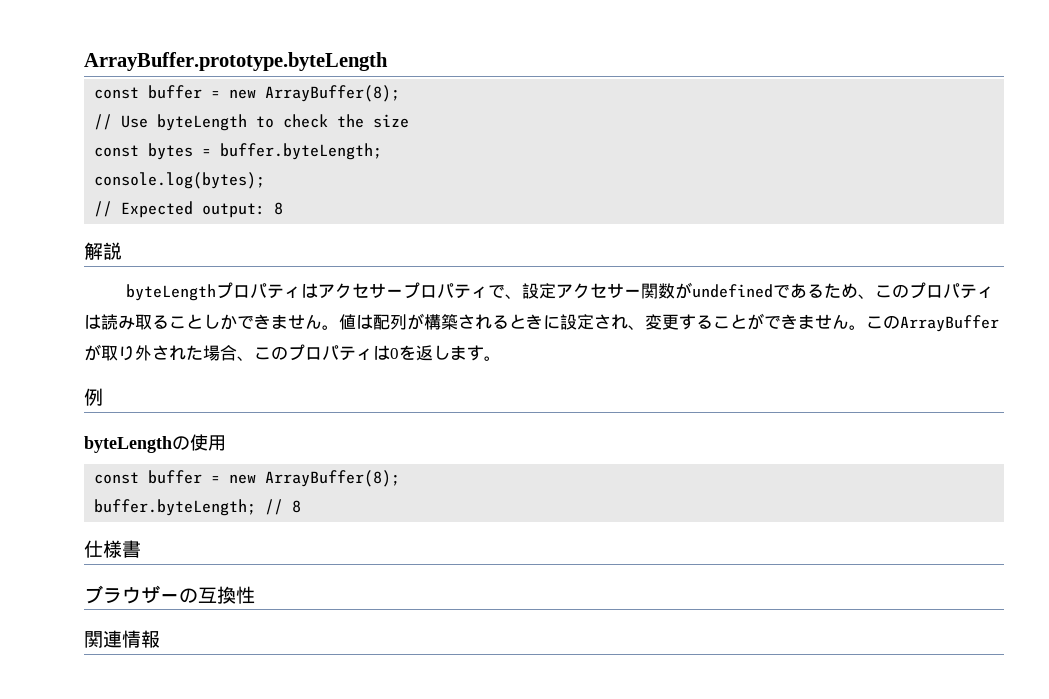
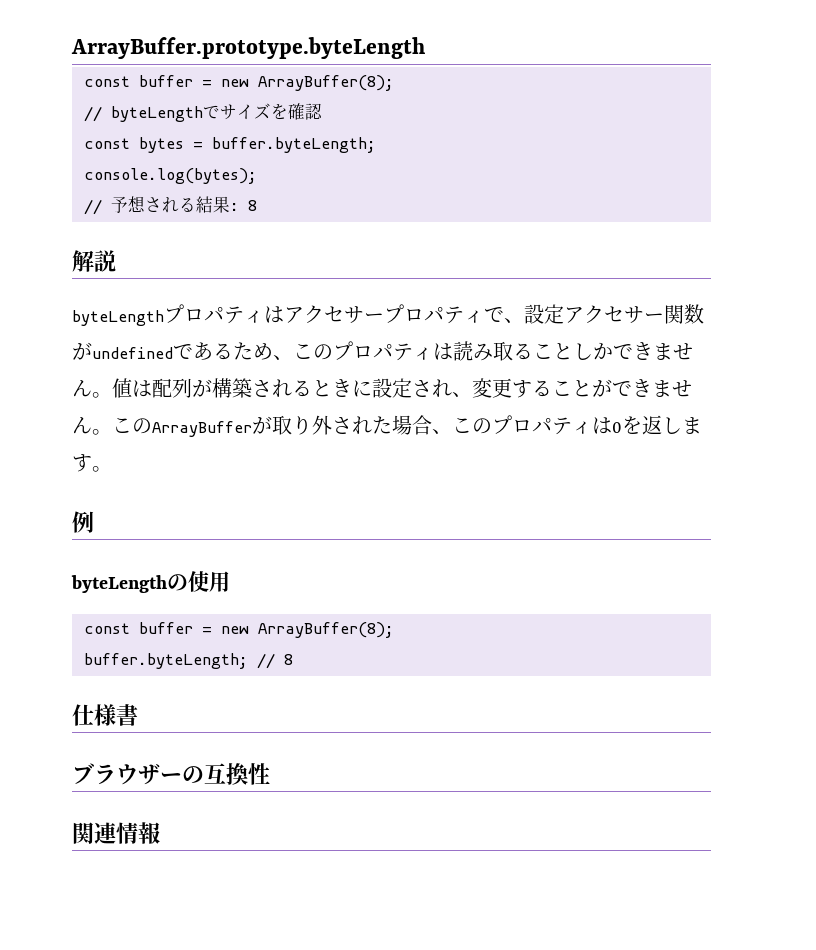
- // Use byteLength to check the size
+ // byteLengthでサイズを確認
- // Expected output: 8
+ // 予想される結果: 8

